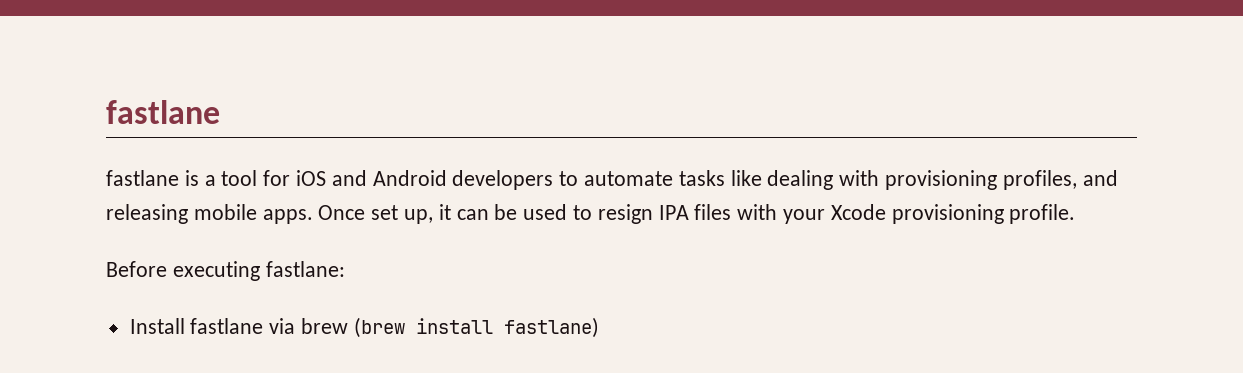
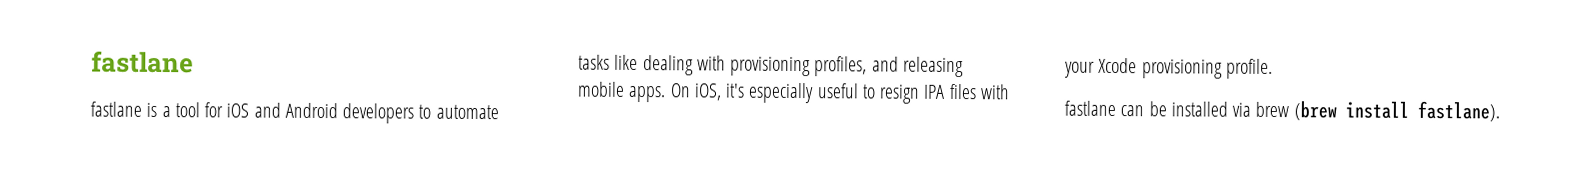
- Once set up, it can be used to resign IPA files with your Xcode provisioning profile.
+ On iOS, it's especially useful to resign IPA files with your Xcode provisioning profile.
- Before executing fastlane:
- Install fastlane via brew (brew install fastlane)
+ fastlane can be installed via brew (brew install fastlane).

